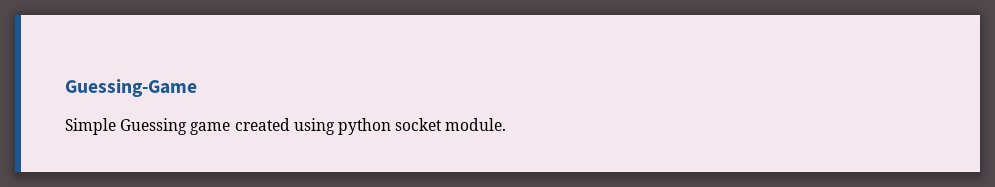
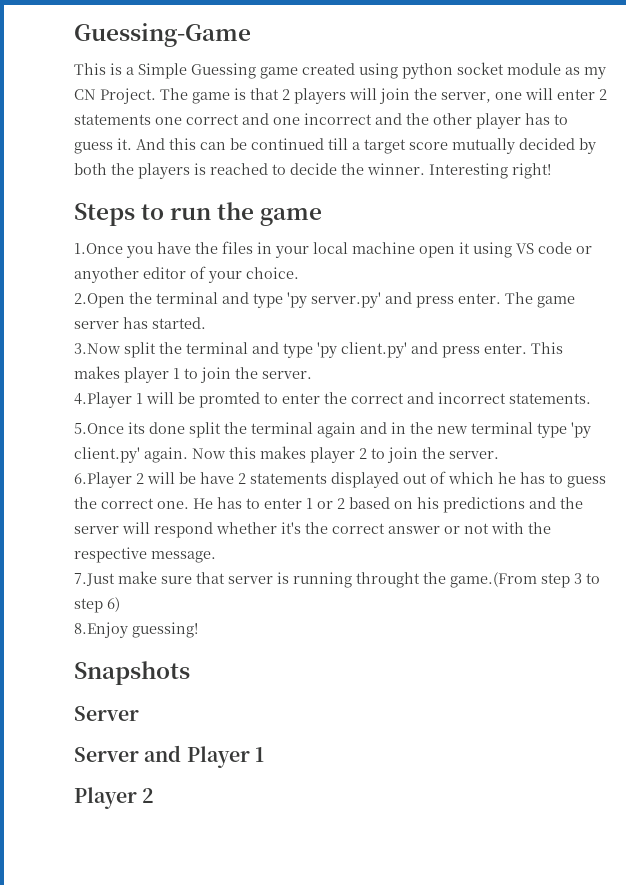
- Simple Guessing game created using python socket module.
+ This is a Simple Guessing game created using python socket module as my CN Project. The game is that 2 players will join the server, one will enter 2 statements one correct and one incorrect and the other player has to guess it. And this can be continued till a target score mutually decided by both the players is reached to decide the winner. Interesting right!
+ Steps to run the game
+ 1.Once you have the files in your local machine open it using VS code or anyother editor of your choice.
+ 2.Open the terminal and type 'py server.py' and press enter. The game server has started.
+ 3.Now split the terminal and type 'py client.py' and press enter. This makes player 1 to join the server.
+ 4.Player 1 will be promted to enter the correct and incorrect statements.
+ 5.Once its done split the terminal again and in the new terminal type 'py client.py' again. Now this makes player 2 to join the server.
+ 6.Player 2 will be have 2 statements displayed out of which he has to guess the correct one. He has to enter 1 or 2 based on his predictions and the server will respond whether it's the correct answer or not with the respective message.
+ 7.Just make sure that server is running throught the game.(From step 3 to step 6)
+ 8.Enjoy guessing!
+ Snapshots
+ Server
+ Server and Player 1
+ Player 2

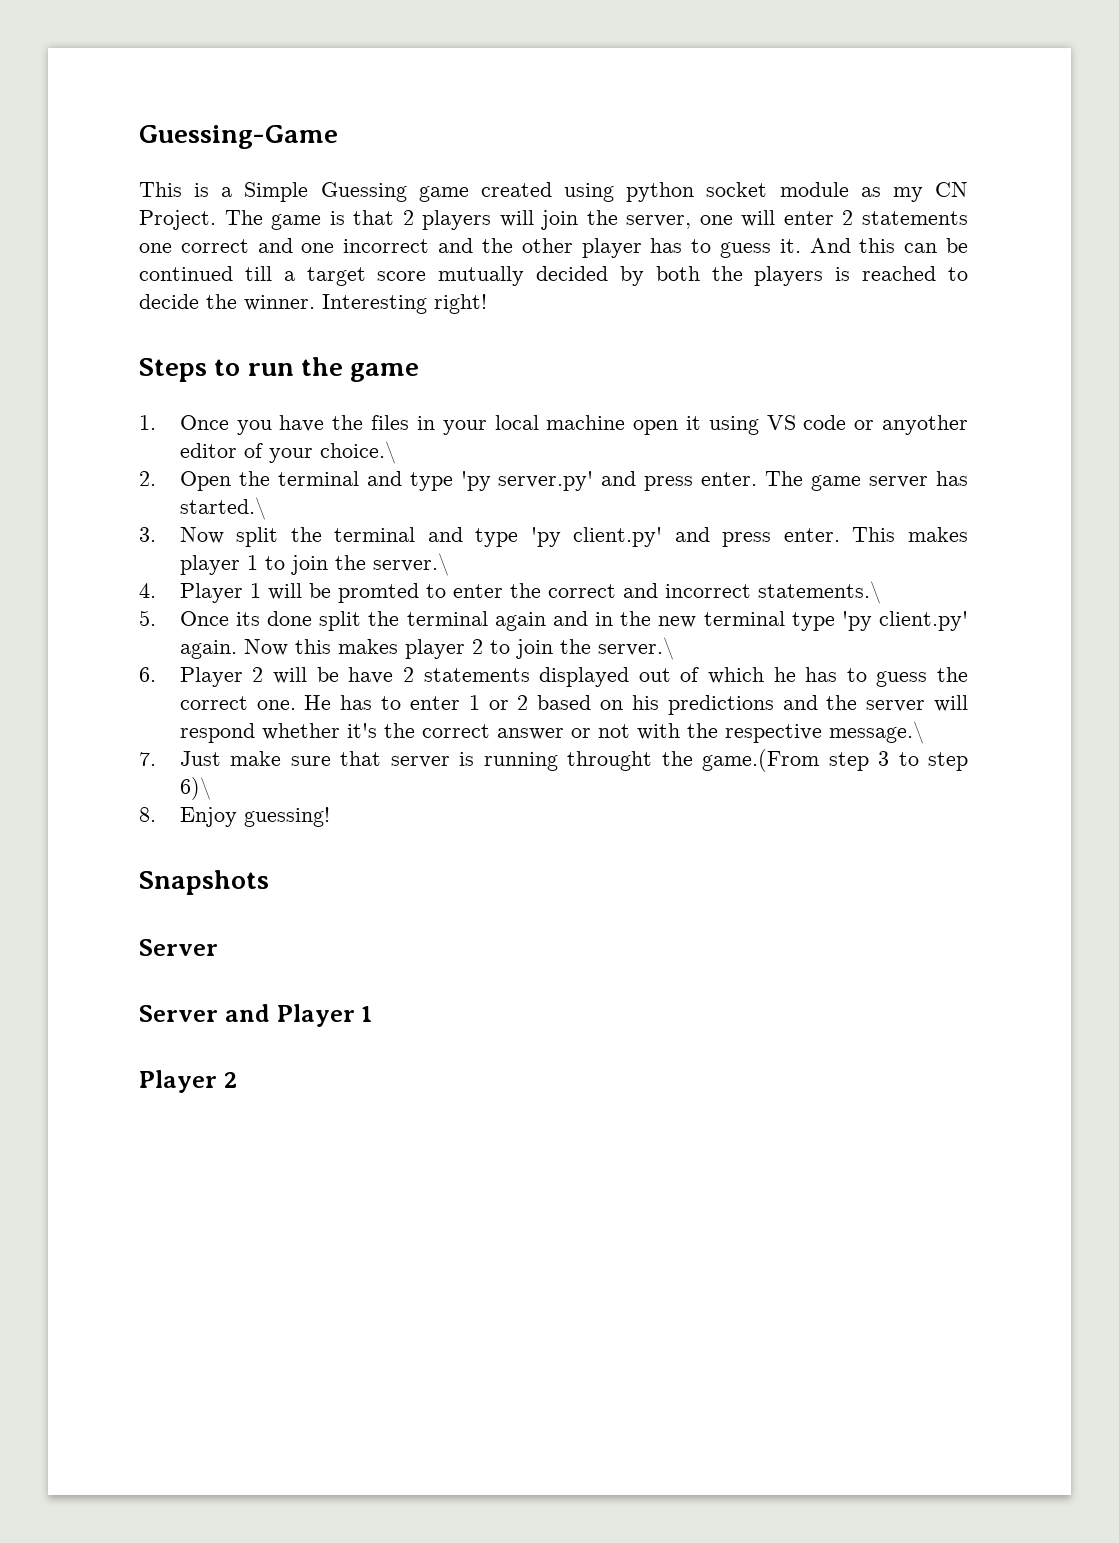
- 1.Once you have the files in your local machine open it using VS code or anyother editor of your choice.
- 2.Open the terminal and type 'py server.py' and press enter.
+ 1. Once you have the files in your local machine open it using VS code or anyother editor of your choice.\
+ 2. Open the terminal and type 'py server.py' and press enter.
- The game server has started.
- 3.Now split the terminal and type 'py client.py' and press enter.
+ The game server has started.\
+ 3. Now split the terminal and type 'py client.py' and press enter.
- This makes player 1 to join the server.
- 4.Player 1 will be promted to enter the correct and incorrect statements.
- 5.Once its done split the terminal again and in the new terminal type 'py client.py' again.
+ This makes player 1 to join the server.\
+ 4. Player 1 will be promted to enter the correct and incorrect statements.\
+ 5. Once its done split the terminal again and in the new terminal type 'py client.py' again.
- Now this makes player 2 to join the server.
- 6.Player 2 will be have 2 statements displayed out of which he has to guess the correct one.
+ Now this makes player 2 to join the server.\
+ 6. Player 2 will be have 2 statements displayed out of which he has to guess the correct one.
- He has to enter 1 or 2 based on his predictions and the server will respond whether it's the correct answer or not with the respective message.
- 7.Just make sure that server is running throught the game.(From step 3 to step 6)
- 8.Enjoy guessing!
+ He has to enter 1 or 2 based on his predictions and the server will respond whether it's the correct answer or not with the respective message.\
+ 7. Just make sure that server is running throught the game.(From step 3 to step 6)\
+ 8. Enjoy guessing!

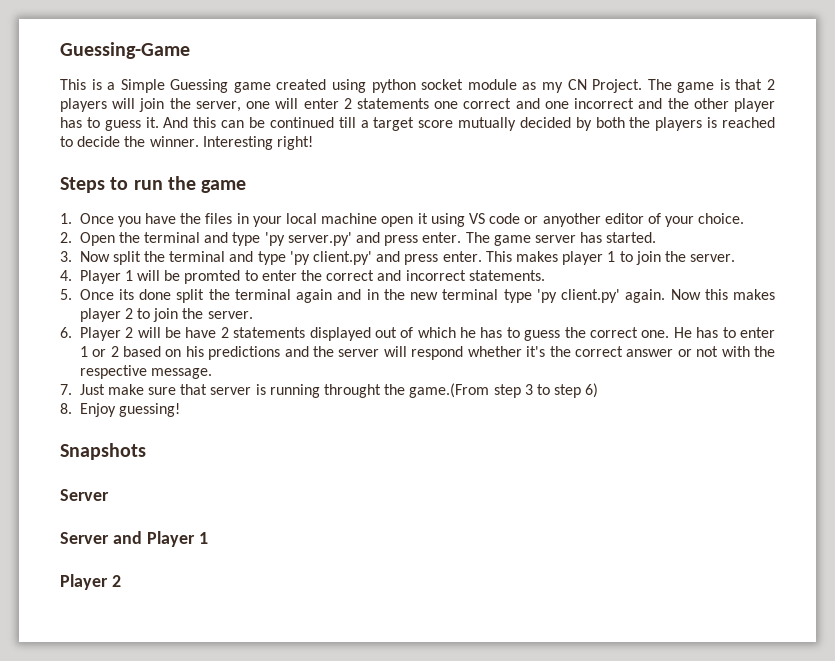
- 1. Once you have the files in your local machine open it using VS code or anyother editor of your choice.\
+ 1. Once you have the files in your local machine open it using VS code or anyother editor of your choice.
- The game server has started.\
+ The game server has started.
- This makes player 1 to join the server.\
+ This makes player 1 to join the server.
- 4. Player 1 will be promted to enter the correct and incorrect statements.\
+ 4. Player 1 will be promted to enter the correct and incorrect statements.
- Now this makes player 2 to join the server.\
+ Now this makes player 2 to join the server.
- He has to enter 1 or 2 based on his predictions and the server will respond whether it's the correct answer or not with the respective message.\
+ He has to enter 1 or 2 based on his predictions and the server will respond whether it's the correct answer or not with the respective message.
- 7. Just make sure that server is running throught the game.(From step 3 to step 6)\
+ 7. Just make sure that server is running throught the game.(From step 3 to step 6)

